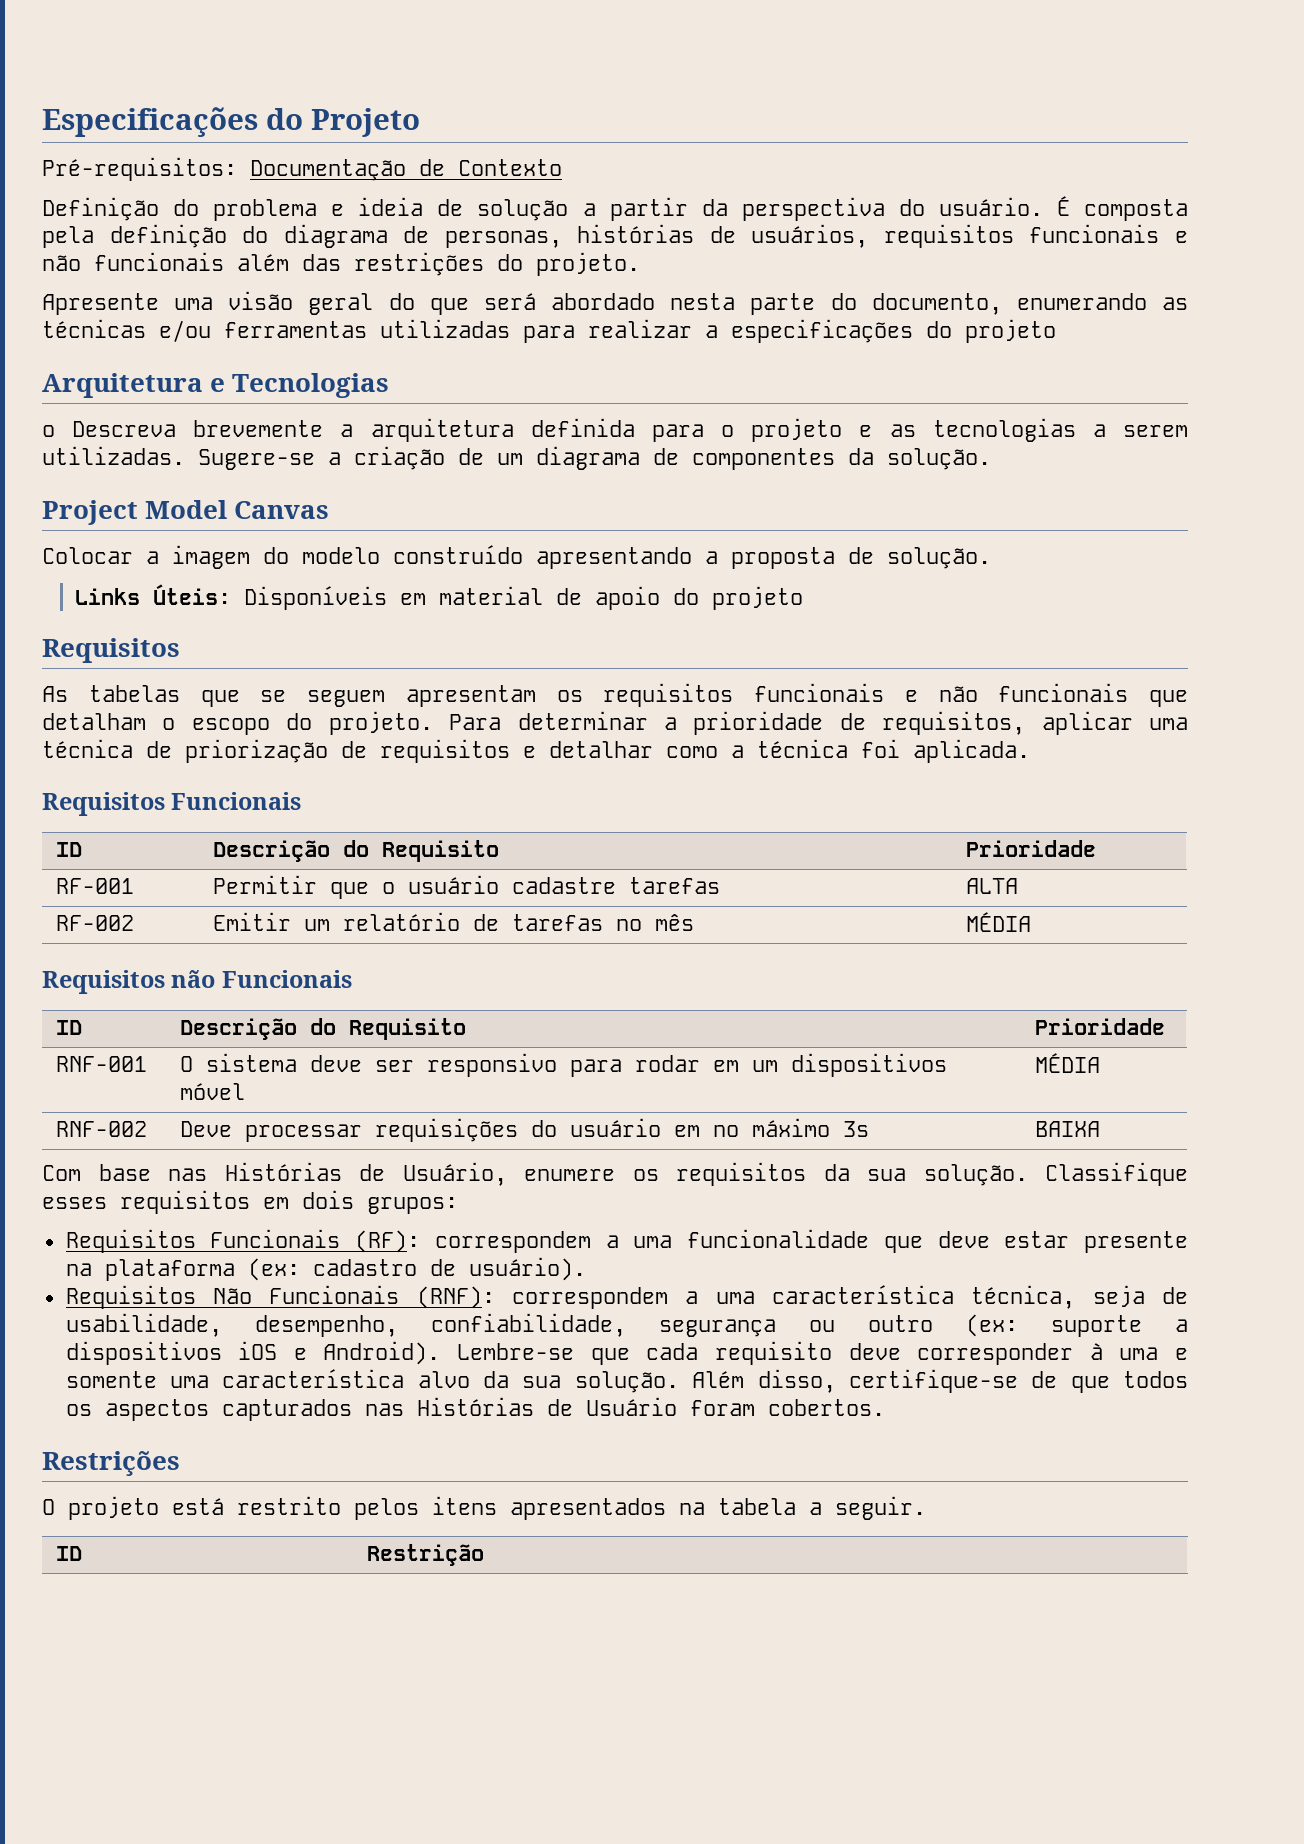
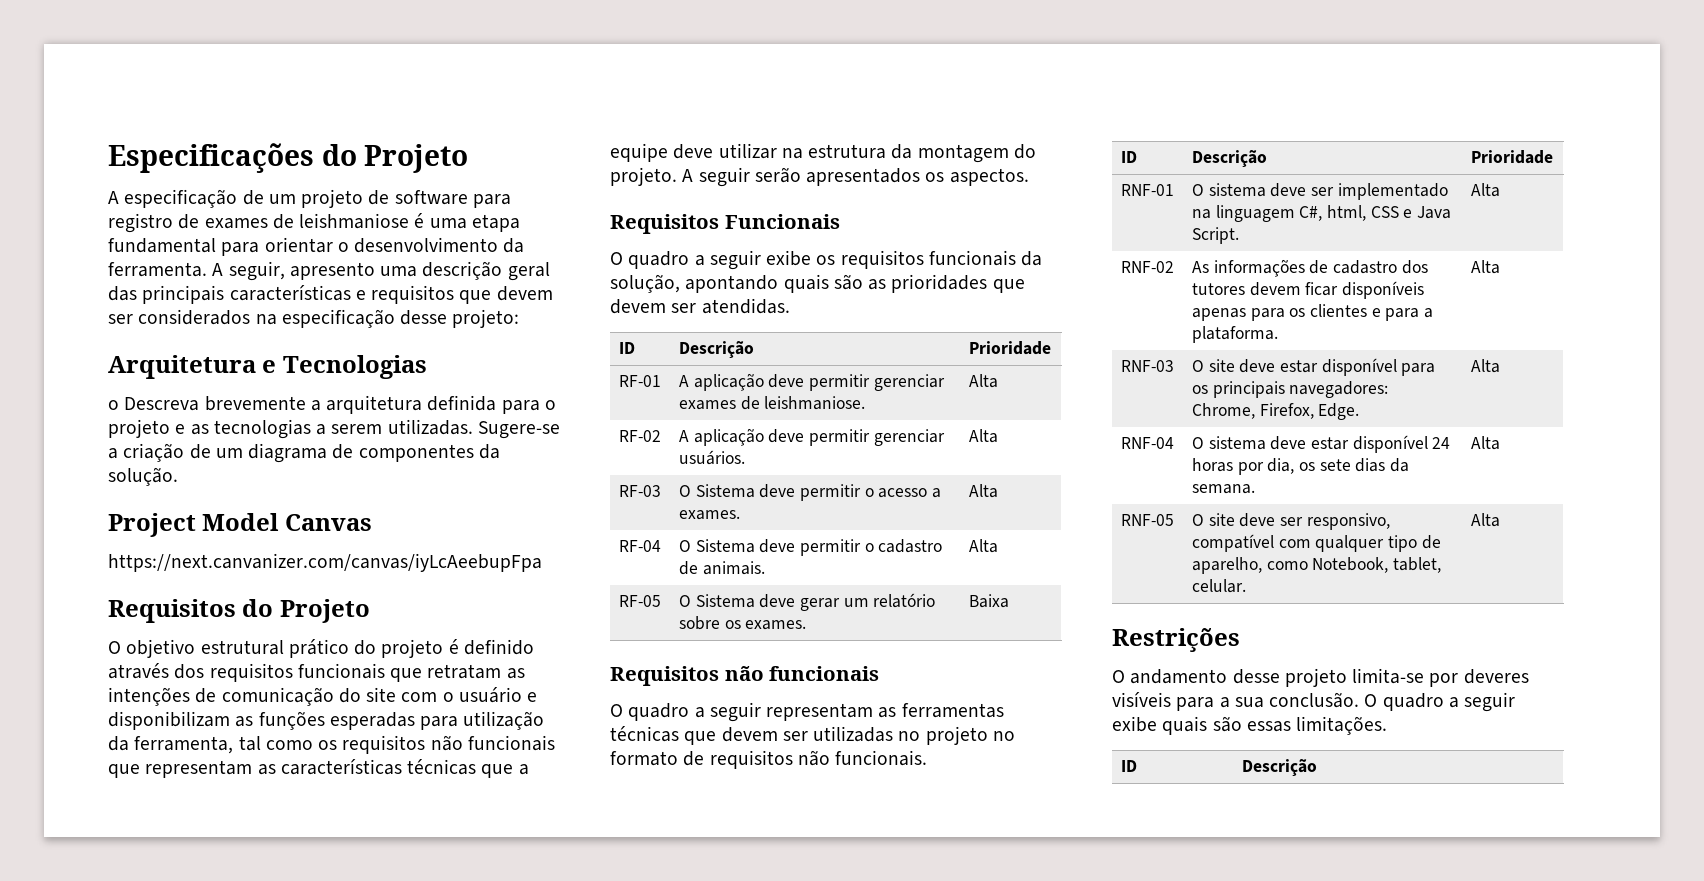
- Pré-requisitos: Documentação de Contexto
- Definição do problema e ideia de solução a partir da perspectiva do usuário. É composta pela definição do diagrama de personas, histórias de usuários, requisitos funcionais e não funcionais além das restrições do projeto.
- Apresente uma visão geral do que será abordado nesta parte do documento, enumerando as técnicas e/ou ferramentas utilizadas para realizar a especificações do projeto
+ A especificação de um projeto de software para registro de exames de leishmaniose é uma etapa fundamental para orientar o desenvolvimento da ferramenta. A seguir, apresento uma descrição geral das principais características e requisitos que devem ser considerados na especificação desse projeto:
- Colocar a imagem do modelo construído apresentando a proposta de solução.
- Links Úteis: Disponíveis em material de apoio do projeto
- Requisitos
- As tabelas que se seguem apresentam os requisitos funcionais e não funcionais que detalham o escopo do projeto. Para determinar a prioridade de requisitos, aplicar uma técnica de priorização de requisitos e detalhar como a técnica foi aplicada.
+ https://next.canvanizer.com/canvas/iyLcAeebupFpa
+ Requisitos do Projeto
+ O objetivo estrutural prático do projeto é definido através dos requisitos funcionais que retratam as intenções de comunicação do site com o usuário e disponibilizam as funções esperadas para utilização da ferramenta, tal como os requisitos não funcionais que representam as características técnicas que a equipe deve utilizar na estrutura da montagem do projeto. A seguir serão apresentados os aspectos.
  Requisitos Funcionais
- ID | Descrição do Requisito | Prioridade
- RF-001 | Permitir que o usuário cadastre tarefas | ALTA
- RF-002 | Emitir um relatório de tarefas no mês | MÉDIA
- Requisitos não Funcionais
- ID | Descrição do Requisito | Prioridade
- RNF-001 | O sistema deve ser responsivo para rodar em um dispositivos móvel | MÉDIA
- RNF-002 | Deve processar requisições do usuário em no máximo 3s | BAIXA
- Com base nas Histórias de Usuário, enumere os requisitos da sua solução. Classifique esses requisitos em dois grupos:
- Requisitos Funcionais (RF): correspondem a uma funcionalidade que deve estar presente na plataforma (ex: cadastro de usuário).
- Requisitos Não Funcionais (RNF): correspondem a uma característica técnica, seja de usabilidade, desempenho, confiabilidade, segurança ou outro (ex: suporte a dispositivos iOS e Android). Lembre-se que cada requisito deve corresponder à uma e somente uma característica alvo da sua solução. Além disso, certifique-se de que todos os aspectos capturados nas Histórias de Usuário foram cobertos.
+ O quadro a seguir exibe os requisitos funcionais da solução, apontando quais são as prioridades que devem ser atendidas.
+ ID | Descrição | Prioridade
+ RF-01 | A aplicação deve permitir gerenciar exames de leishmaniose. | Alta
+ RF-02 | A aplicação deve permitir gerenciar usuários. | Alta
+ RF-03 | O Sistema deve permitir o acesso a exames. | Alta
+ RF-04 | O Sistema deve permitir o cadastro de animais. | Alta
+ RF-05 | O Sistema deve gerar um relatório sobre os exames. | Baixa
+ Requisitos não funcionais
+ O quadro a seguir representam as ferramentas técnicas que devem ser utilizadas no projeto no formato de requisitos não funcionais.
+ ID | Descrição | Prioridade
+ RNF-01 | O sistema deve ser implementado na linguagem C#, html, CSS e Java Script. | Alta
+ RNF-02 | As informações de cadastro dos tutores devem ficar disponíveis apenas para os clientes e para a plataforma. | Alta
+ RNF-03 | O site deve estar disponível para os principais navegadores: Chrome, Firefox, Edge. | Alta
+ RNF-04 | O sistema deve estar disponível 24 horas por dia, os sete dias da semana. | Alta
+ RNF-05 | O site deve ser responsivo, compatível com qualquer tipo de aparelho, como Notebook, tablet, celular. | Alta
  Restrições
- O projeto está restrito pelos itens apresentados na tabela a seguir.
- ID | Restrição
+ O andamento desse projeto limita-se por deveres visíveis para a sua conclusão. O quadro a seguir exibe quais são essas limitações.
+ ID | Descrição

